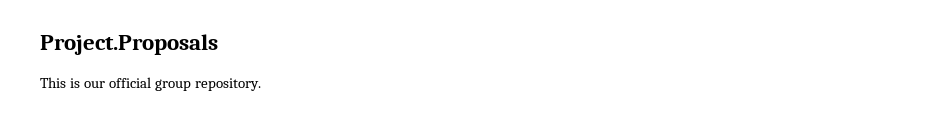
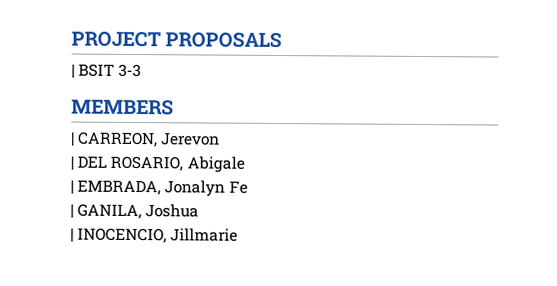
- Project.Proposals
- This is our official group repository.
+ PROJECT PROPOSALS
+ | BSIT 3-3
+ MEMBERS
+ | CARREON, Jerevon
+ | DEL ROSARIO, Abigale
+ | EMBRADA, Jonalyn Fe
+ | GANILA, Joshua
+ | INOCENCIO, Jillmarie

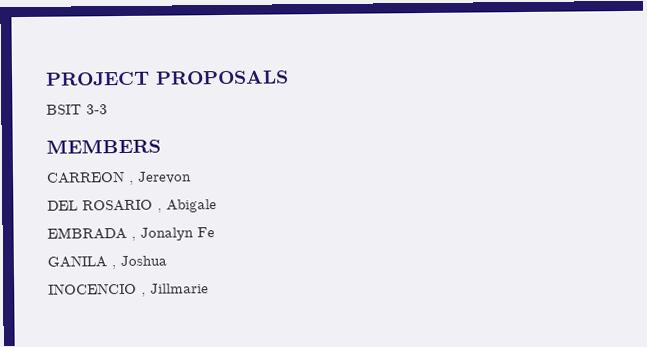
- | BSIT 3-3
+ BSIT 3-3
- | CARREON, Jerevon
+ CARREON , Jerevon
- | DEL ROSARIO, Abigale
+ DEL ROSARIO , Abigale
- | EMBRADA, Jonalyn Fe
+ EMBRADA , Jonalyn Fe
- | GANILA, Joshua
+ GANILA , Joshua
- | INOCENCIO, Jillmarie
+ INOCENCIO , Jillmarie

